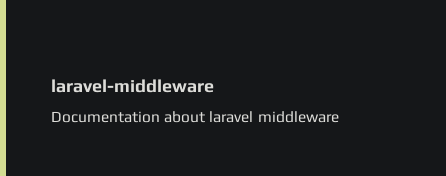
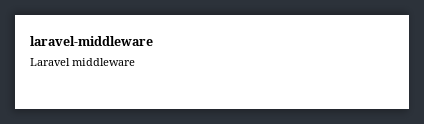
- Documentation about laravel middleware
+ Laravel middleware

